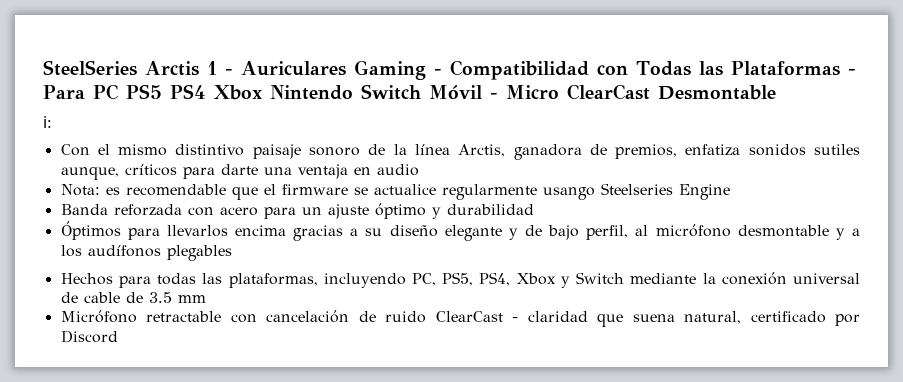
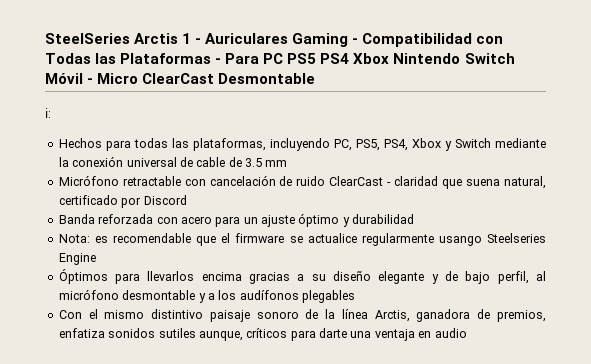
- Con el mismo distintivo paisaje sonoro de la línea Arctis, ganadora de premios, enfatiza sonidos sutiles aunque, críticos para darte una ventaja en audio
- Nota: es recomendable que el firmware se actualice regularmente usango Steelseries Engine
- Banda reforzada con acero para un ajuste óptimo y durabilidad
- Óptimos para llevarlos encima gracias a su diseño elegante y de bajo perfil, al micrófono desmontable y a los audífonos plegables
+ Banda reforzada con acero para un ajuste óptimo y durabilidad
+ Nota: es recomendable que el firmware se actualice regularmente usango Steelseries Engine
+ Óptimos para llevarlos encima gracias a su diseño elegante y de bajo perfil, al micrófono desmontable y a los audífonos plegables
+ Con el mismo distintivo paisaje sonoro de la línea Arctis, ganadora de premios, enfatiza sonidos sutiles aunque, críticos para darte una ventaja en audio

